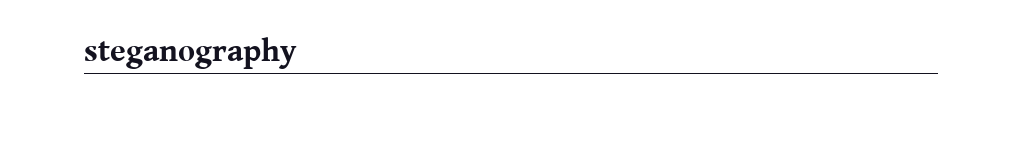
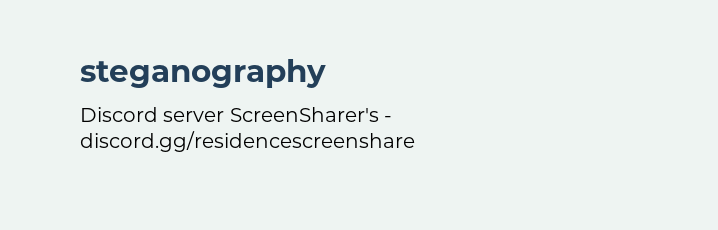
+ Discord server ScreenSharer's - discord.gg/residencescreenshare

